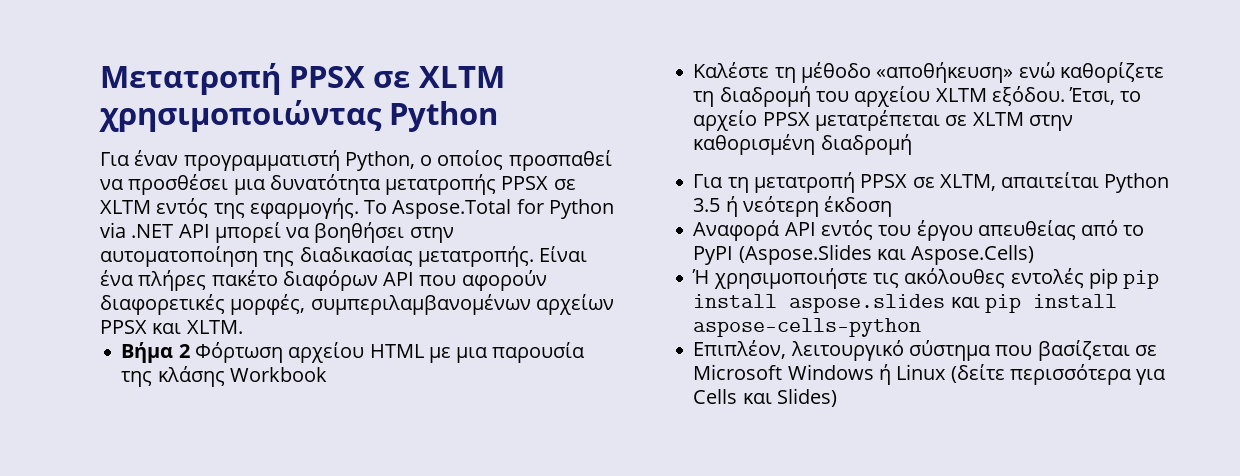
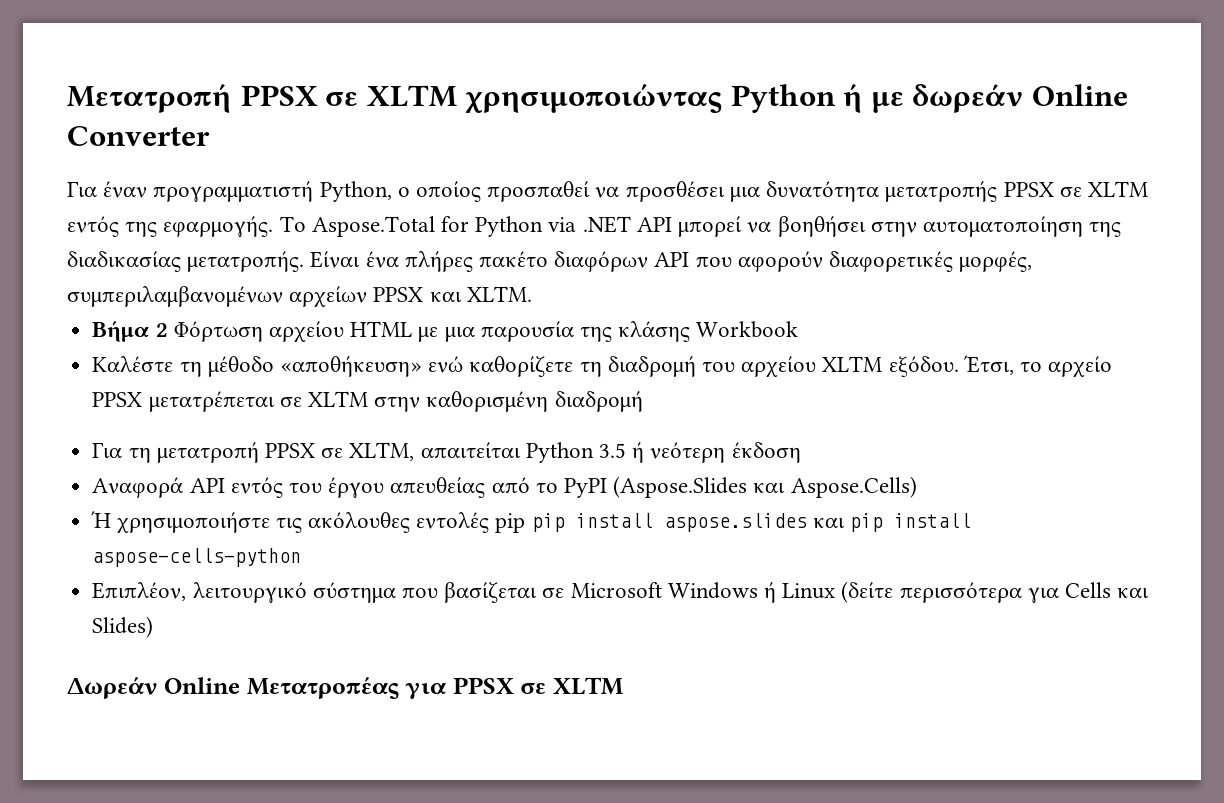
- Μετατροπή PPSX σε XLTM χρησιμοποιώντας Python
+ Μετατροπή PPSX σε XLTM χρησιμοποιώντας Python ή με δωρεάν Online Converter
+ Δωρεάν Online Μετατροπέας για PPSX σε XLTM

